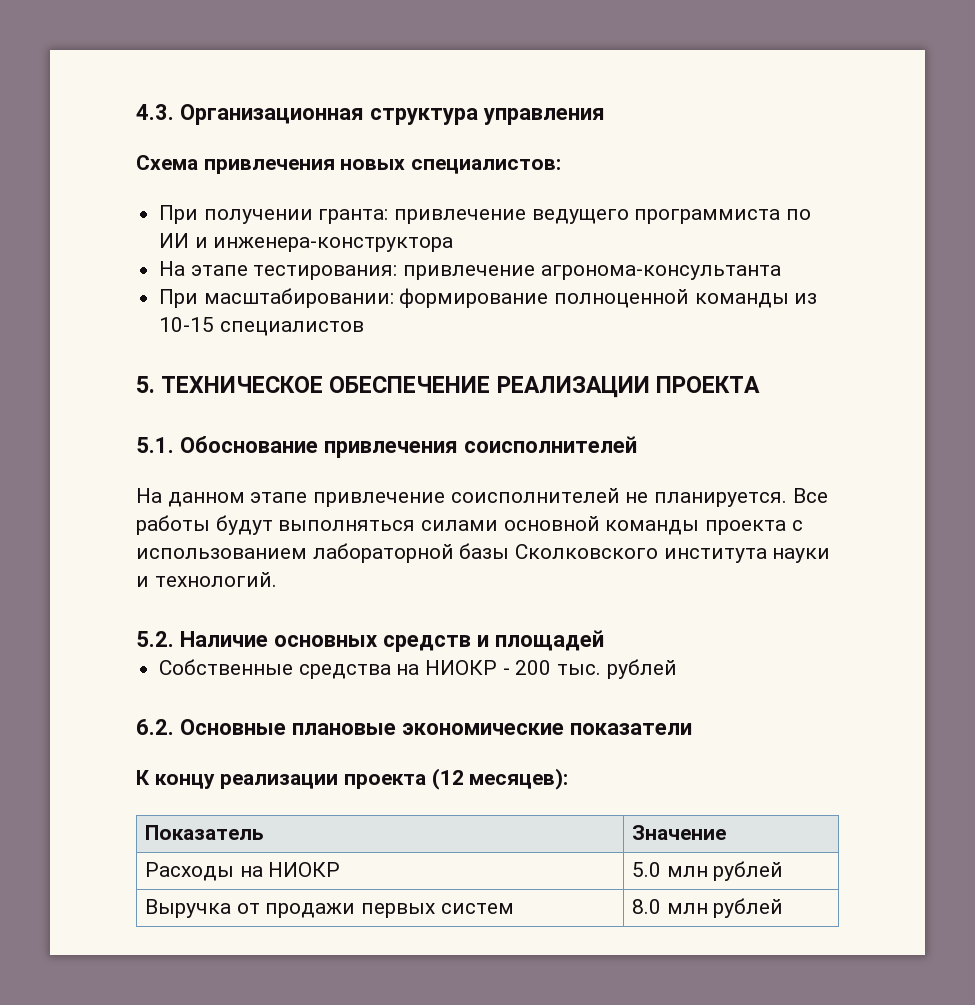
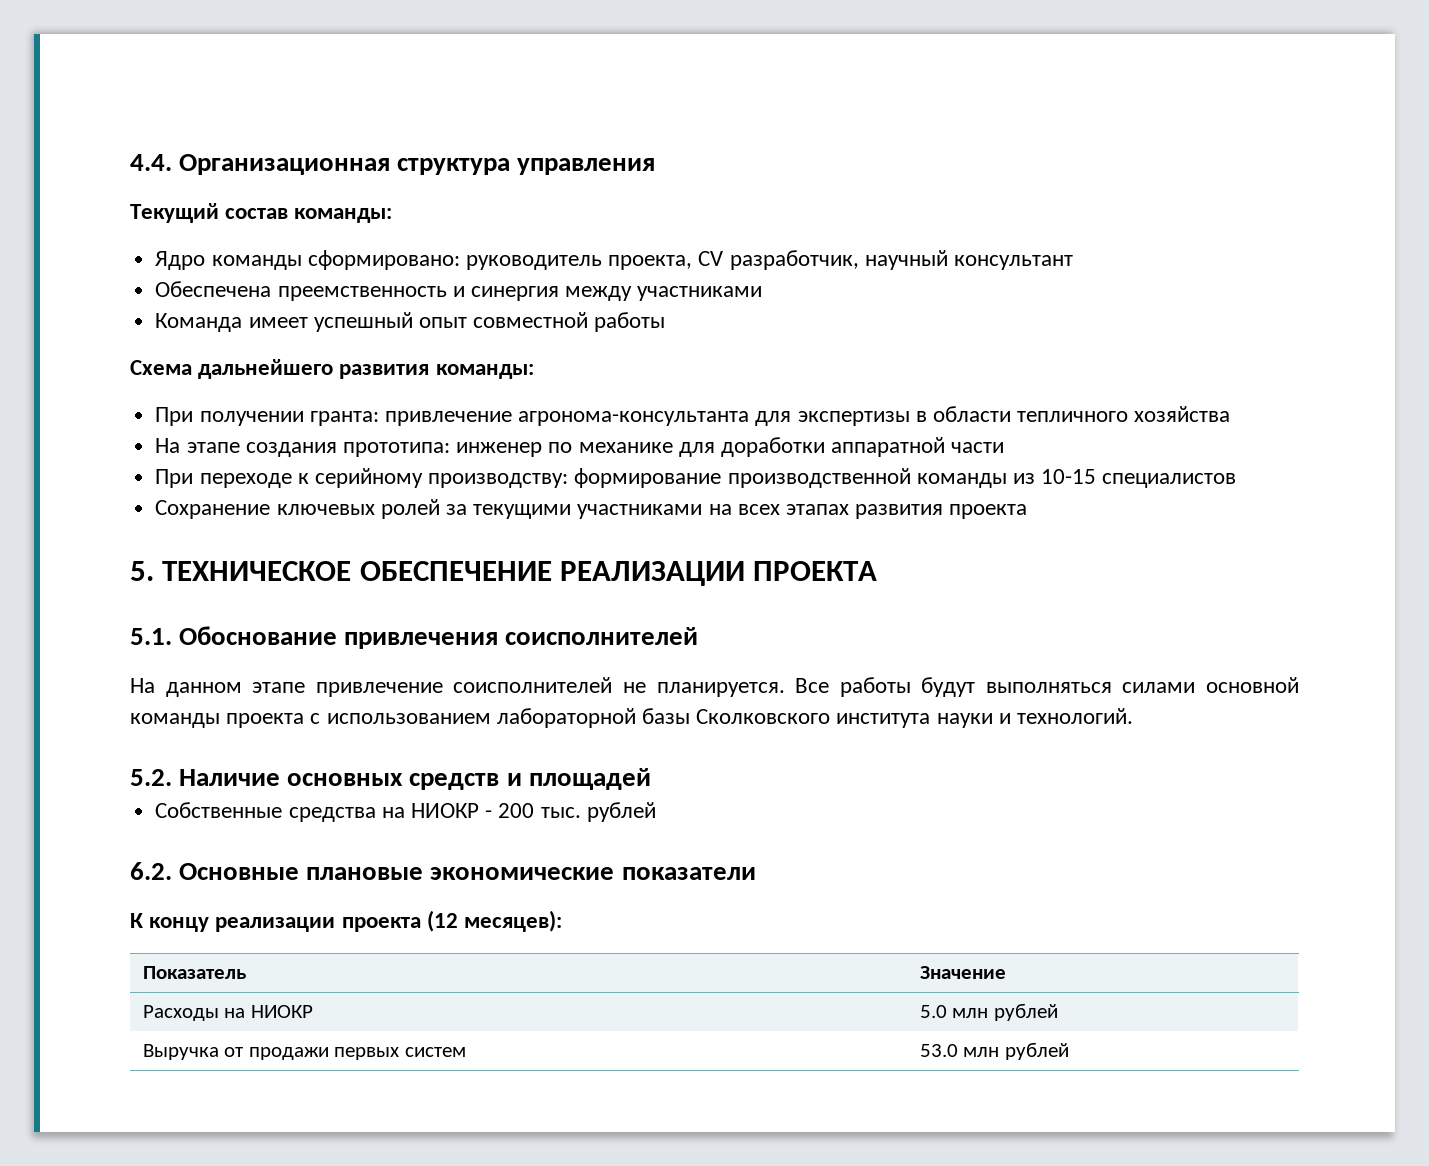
- 4.3. Организационная структура управления
+ 4.4. Организационная структура управления
- Схема привлечения новых специалистов:
- При получении гранта: привлечение ведущего программиста по ИИ и инженера-конструктора
- На этапе тестирования: привлечение агронома-консультанта
- При масштабировании: формирование полноценной команды из 10-15 специалистов
+ Текущий состав команды:
+ Ядро команды сформировано: руководитель проекта, CV разработчик, научный консультант
+ Обеспечена преемственность и синергия между участниками
+ Команда имеет успешный опыт совместной работы
+ Схема дальнейшего развития команды:
+ При получении гранта: привлечение агронома-консультанта для экспертизы в области тепличного хозяйства
+ На этапе создания прототипа: инженер по механике для доработки аппаратной части
+ При переходе к серийному производству: формирование производственной команды из 10-15 специалистов
+ Сохранение ключевых ролей за текущими участниками на всех этапах развития проекта
- Выручка от продажи первых систем | 8.0 млн рублей
+ Выручка от продажи первых систем | 53.0 млн рублей

